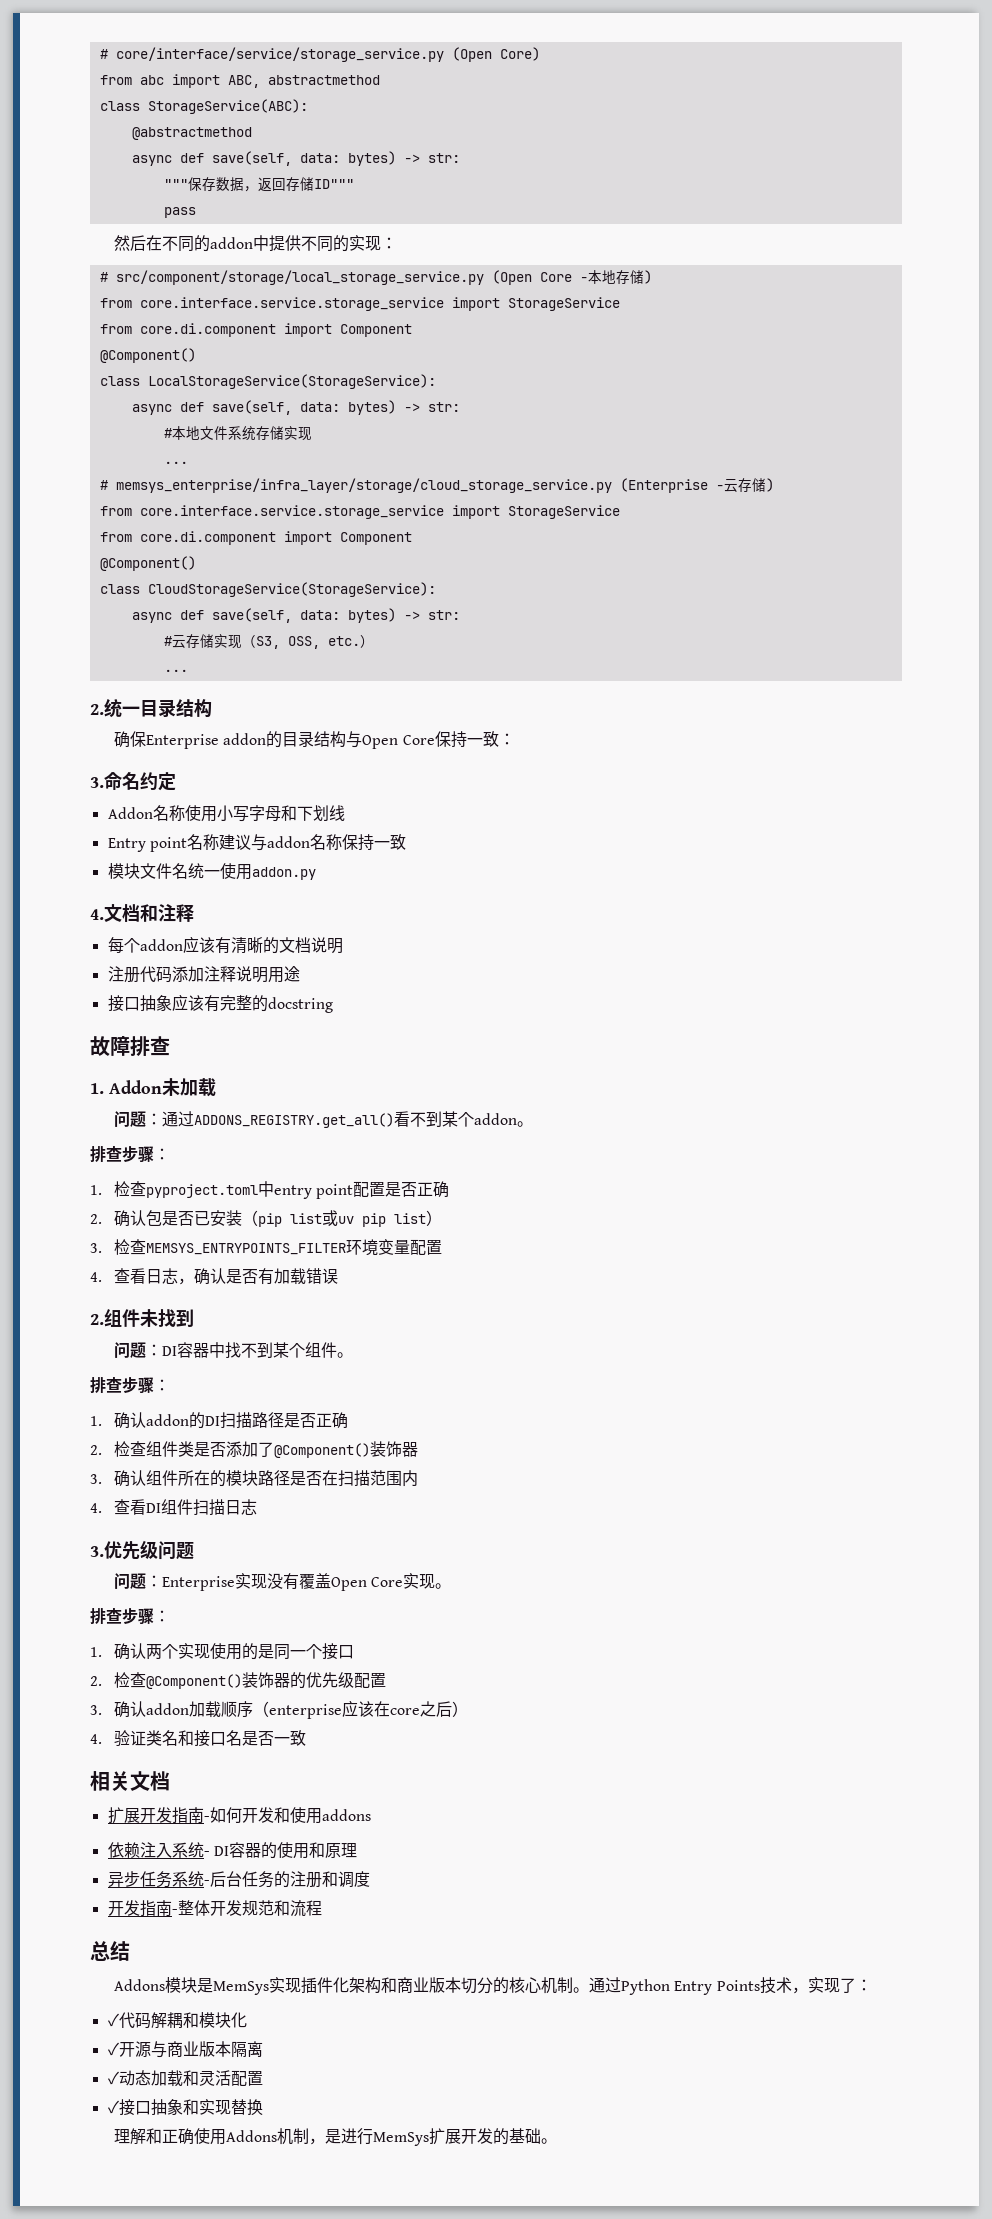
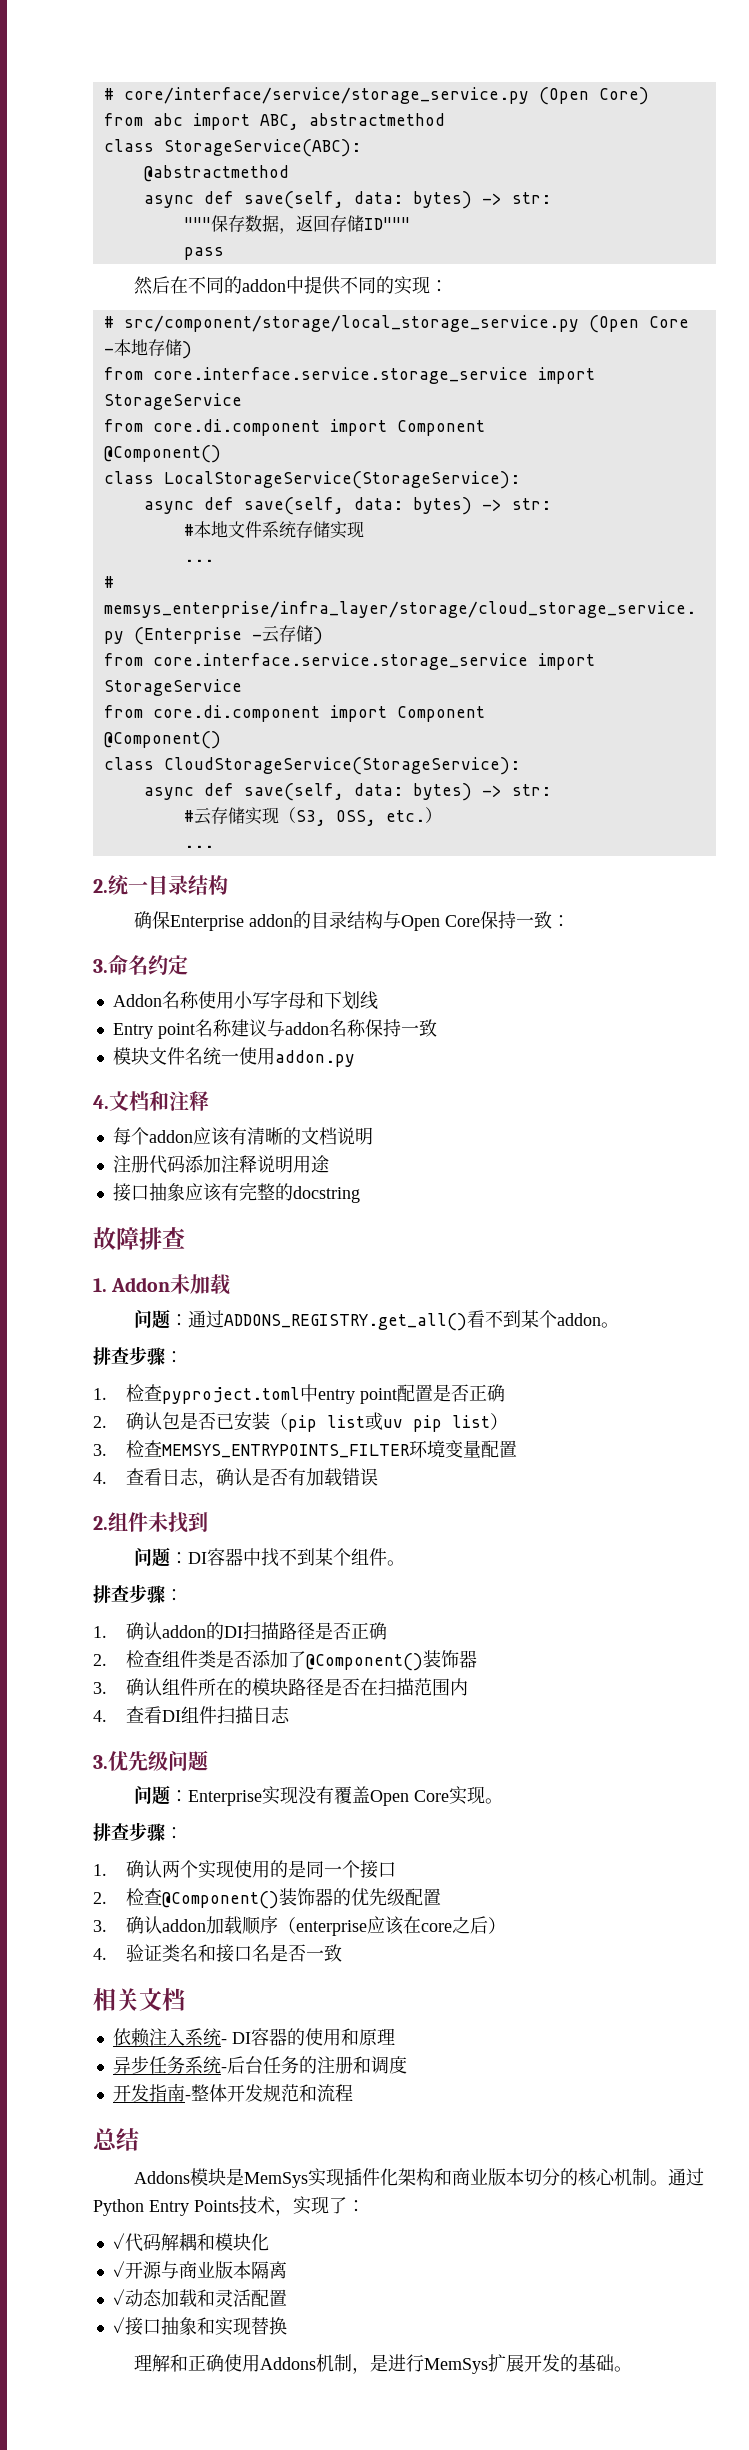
- 扩展开发指南-如何开发和使用addons

